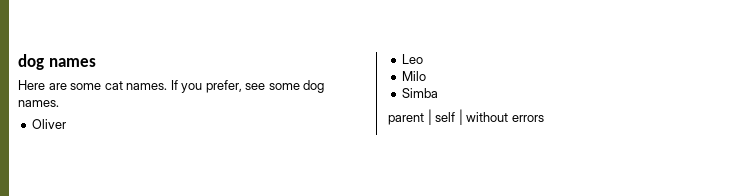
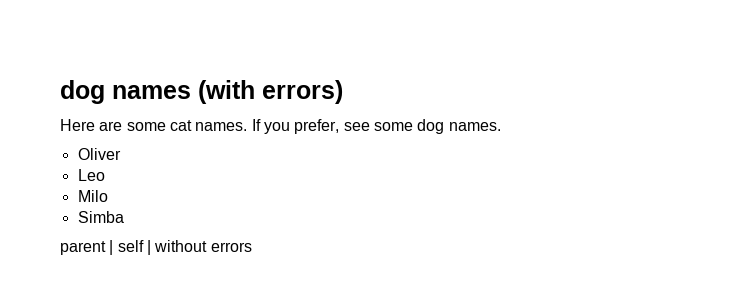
- dog names
+ dog names (with errors)

